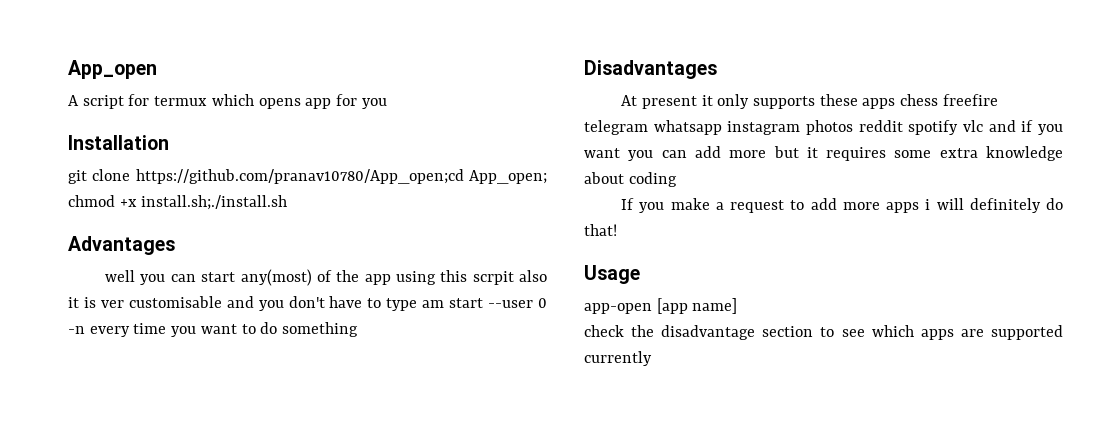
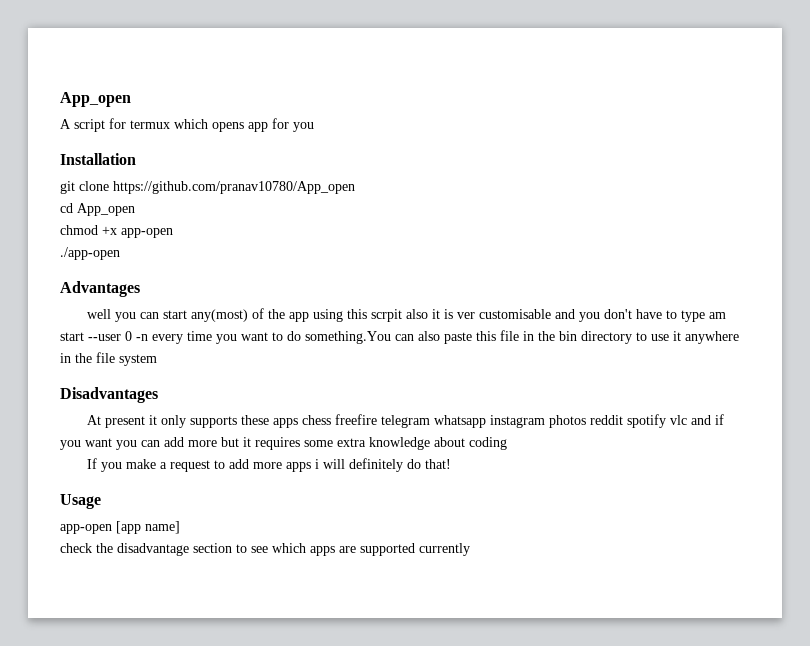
- git clone https://github.com/pranav10780/App_open;cd App_open; chmod +x install.sh;./install.sh
+ git clone https://github.com/pranav10780/App_open
+ cd App_open
+ chmod +x app-open
+ ./app-open
- well you can start any(most) of the app using this scrpit also it is ver customisable and you don't have to type am start --user 0 -n every time you want to do something
+ well you can start any(most) of the app using this scrpit also it is ver customisable and you don't have to type am start --user 0 -n every time you want to do something.You can also paste this file in the bin directory to use it anywhere in the file system

